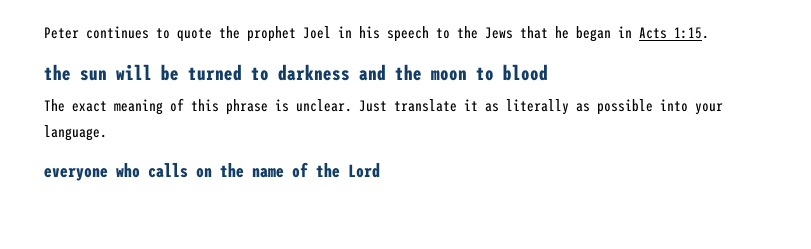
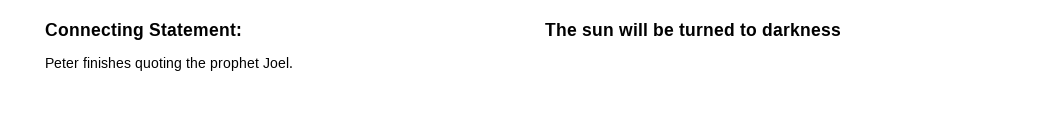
- Peter continues to quote the prophet Joel in his speech to the Jews that he began in Acts 1:15.
- the sun will be turned to darkness and the moon to blood
- The exact meaning of this phrase is unclear. Just translate it as literally as possible into your language.
- everyone who calls on the name of the Lord
+ Connecting Statement:
+ Peter finishes quoting the prophet Joel.
+ The sun will be turned to darkness

